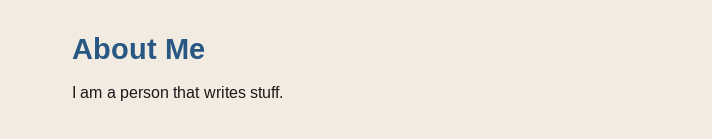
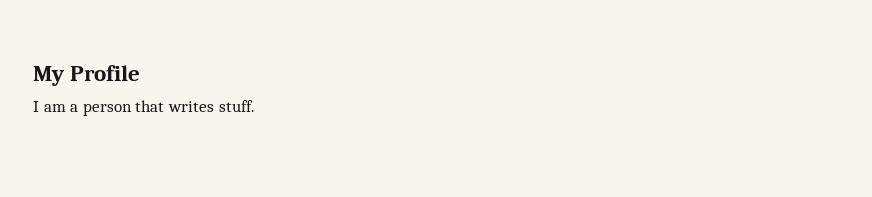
- About Me
+ My Profile

